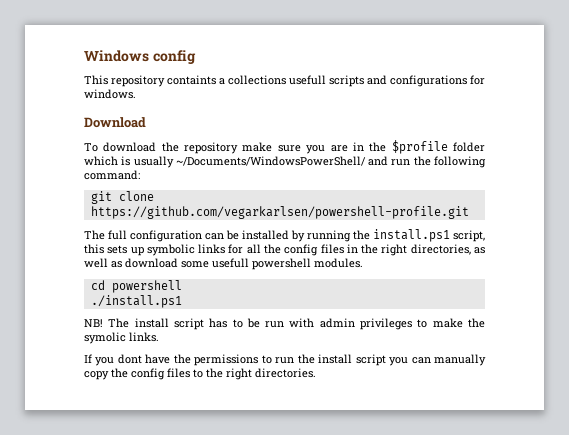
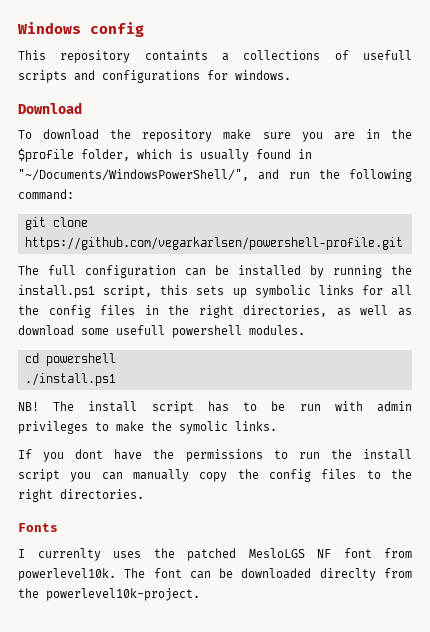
- This repository containts a collections usefull scripts and configurations for windows.
+ This repository containts a collections of usefull scripts and configurations for windows.
- To download the repository make sure you are in the $profile folder which is usually ~/Documents/WindowsPowerShell/ and run the following command:
+ To download the repository make sure you are in the $profile folder, which is usually found in "~/Documents/WindowsPowerShell/", and run the following command:
+ Fonts
+ I currenlty uses the patched MesloLGS NF font from powerlevel10k. The font can be downloaded direclty from the powerlevel10k-project.

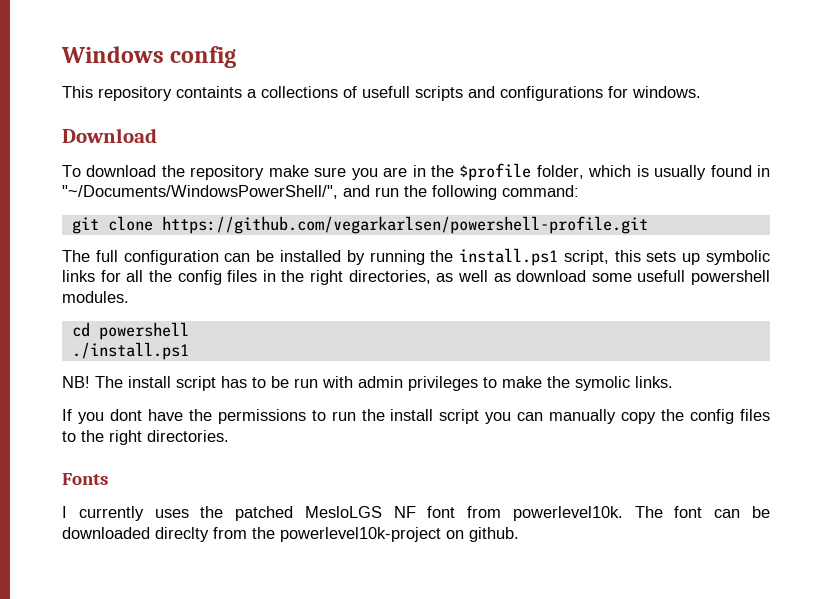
- I currenlty uses the patched MesloLGS NF font from powerlevel10k.
+ I currently uses the patched MesloLGS NF font from powerlevel10k.
- The font can be downloaded direclty from the powerlevel10k-project.
+ The font can be downloaded direclty from the powerlevel10k-project on github.

